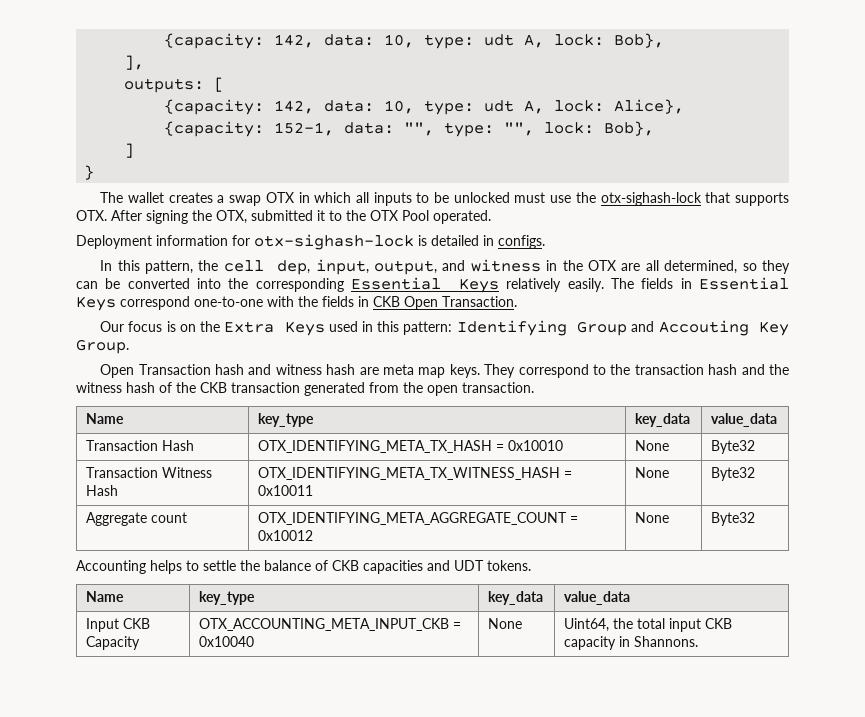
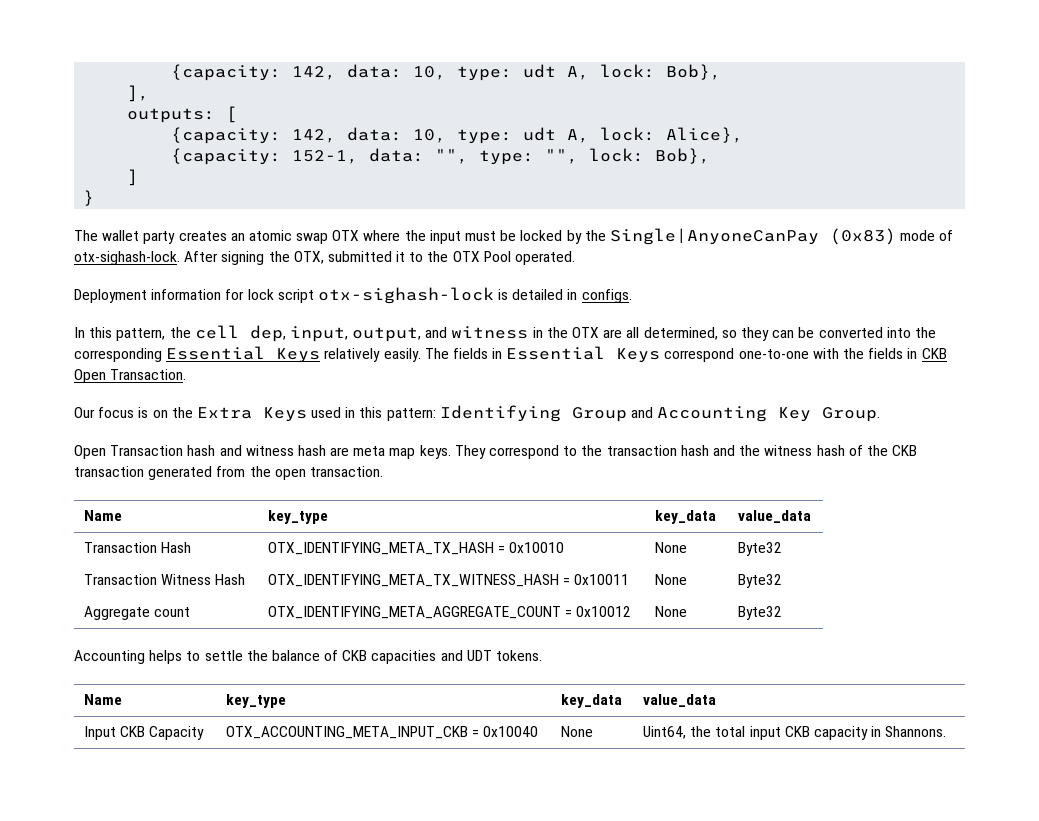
- The wallet creates a swap OTX in which all inputs to be unlocked must use the otx-sighash-lock that supports OTX. After signing the OTX, submitted it to the OTX Pool operated.
+ The wallet party creates an atomic swap OTX where the input must be locked by the Single|AnyoneCanPay (0x83) mode of otx-sighash-lock. After signing the OTX, submitted it to the OTX Pool operated.
- Deployment information for otx-sighash-lock is detailed in configs.
+ Deployment information for lock script otx-sighash-lock is detailed in configs.
- Our focus is on the Extra Keys used in this pattern: Identifying Group and Accouting Key Group.
+ Our focus is on the Extra Keys used in this pattern: Identifying Group and Accounting Key Group.

